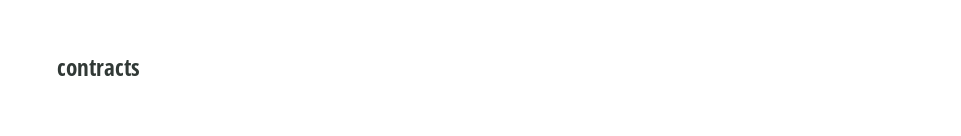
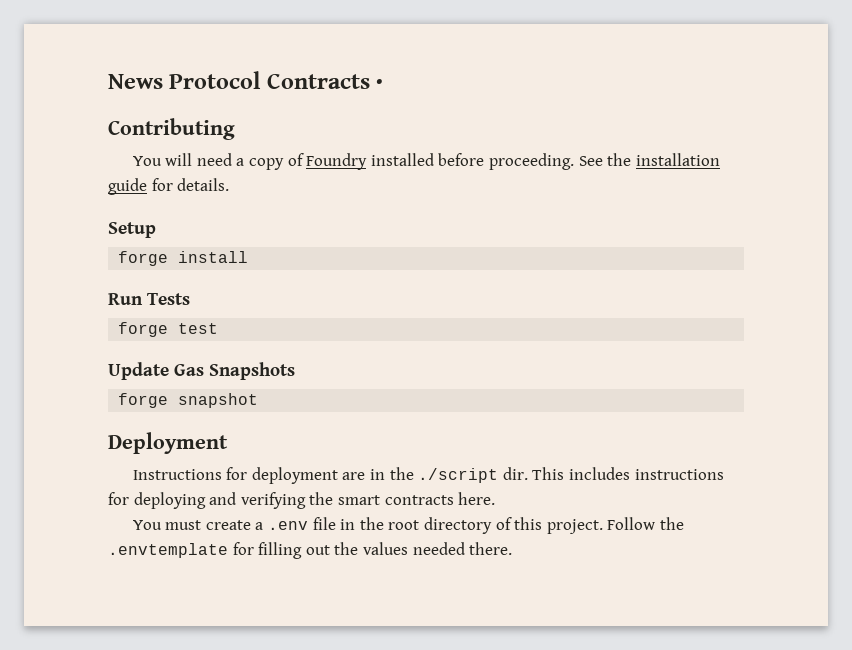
- contracts
+ News Protocol Contracts •
+ Contributing
+ You will need a copy of Foundry installed before proceeding. See the installation guide for details.
+ Setup
+ forge install
+ Run Tests
+ forge test
+ Update Gas Snapshots
+ forge snapshot
+ Deployment
+ Instructions for deployment are in the ./script dir. This includes instructions for deploying and verifying the smart contracts here.
+ You must create a .env file in the root directory of this project. Follow the .envtemplate for filling out the values needed there.

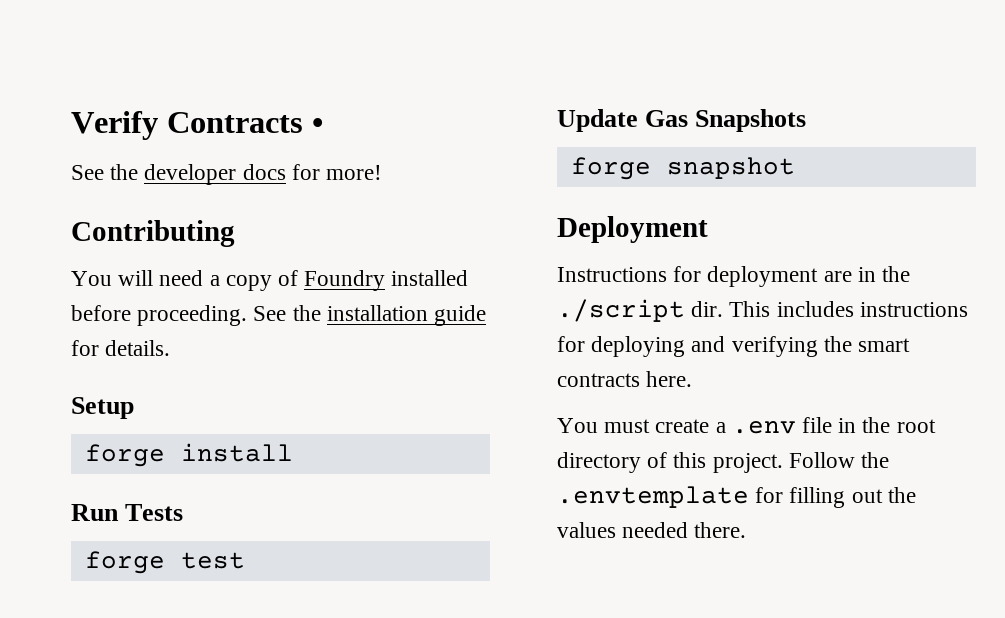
- News Protocol Contracts •
+ Verify Contracts •
+ See the developer docs for more!

